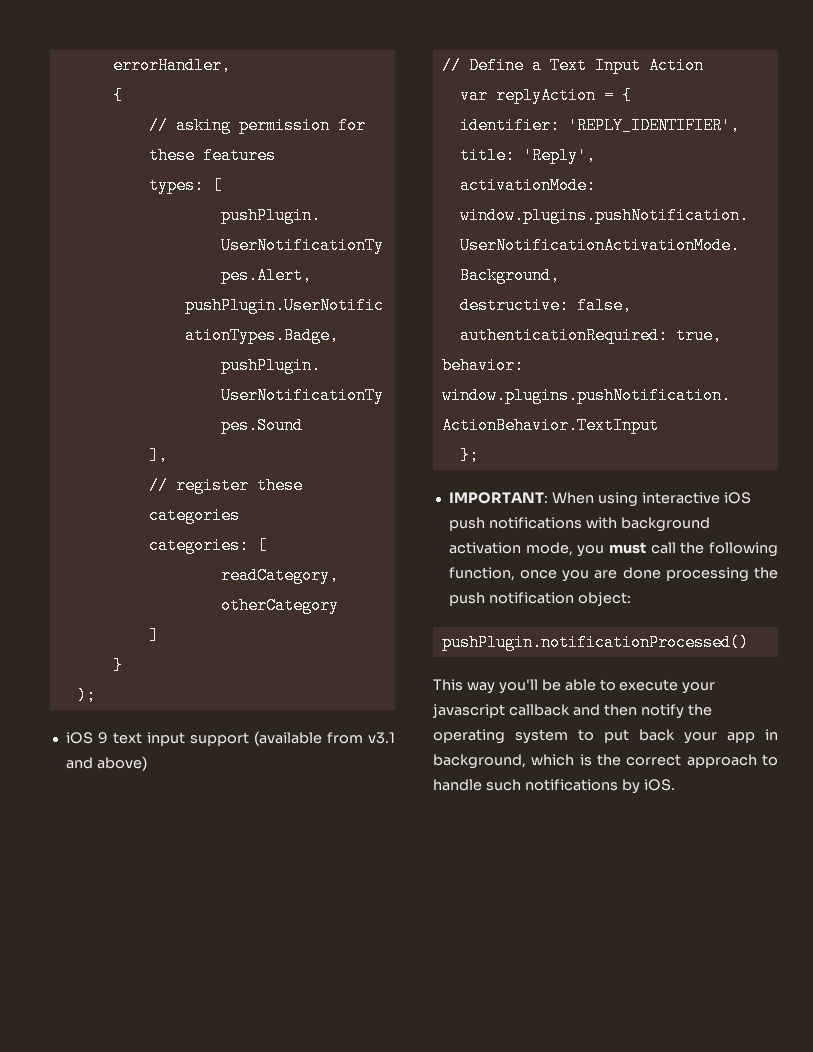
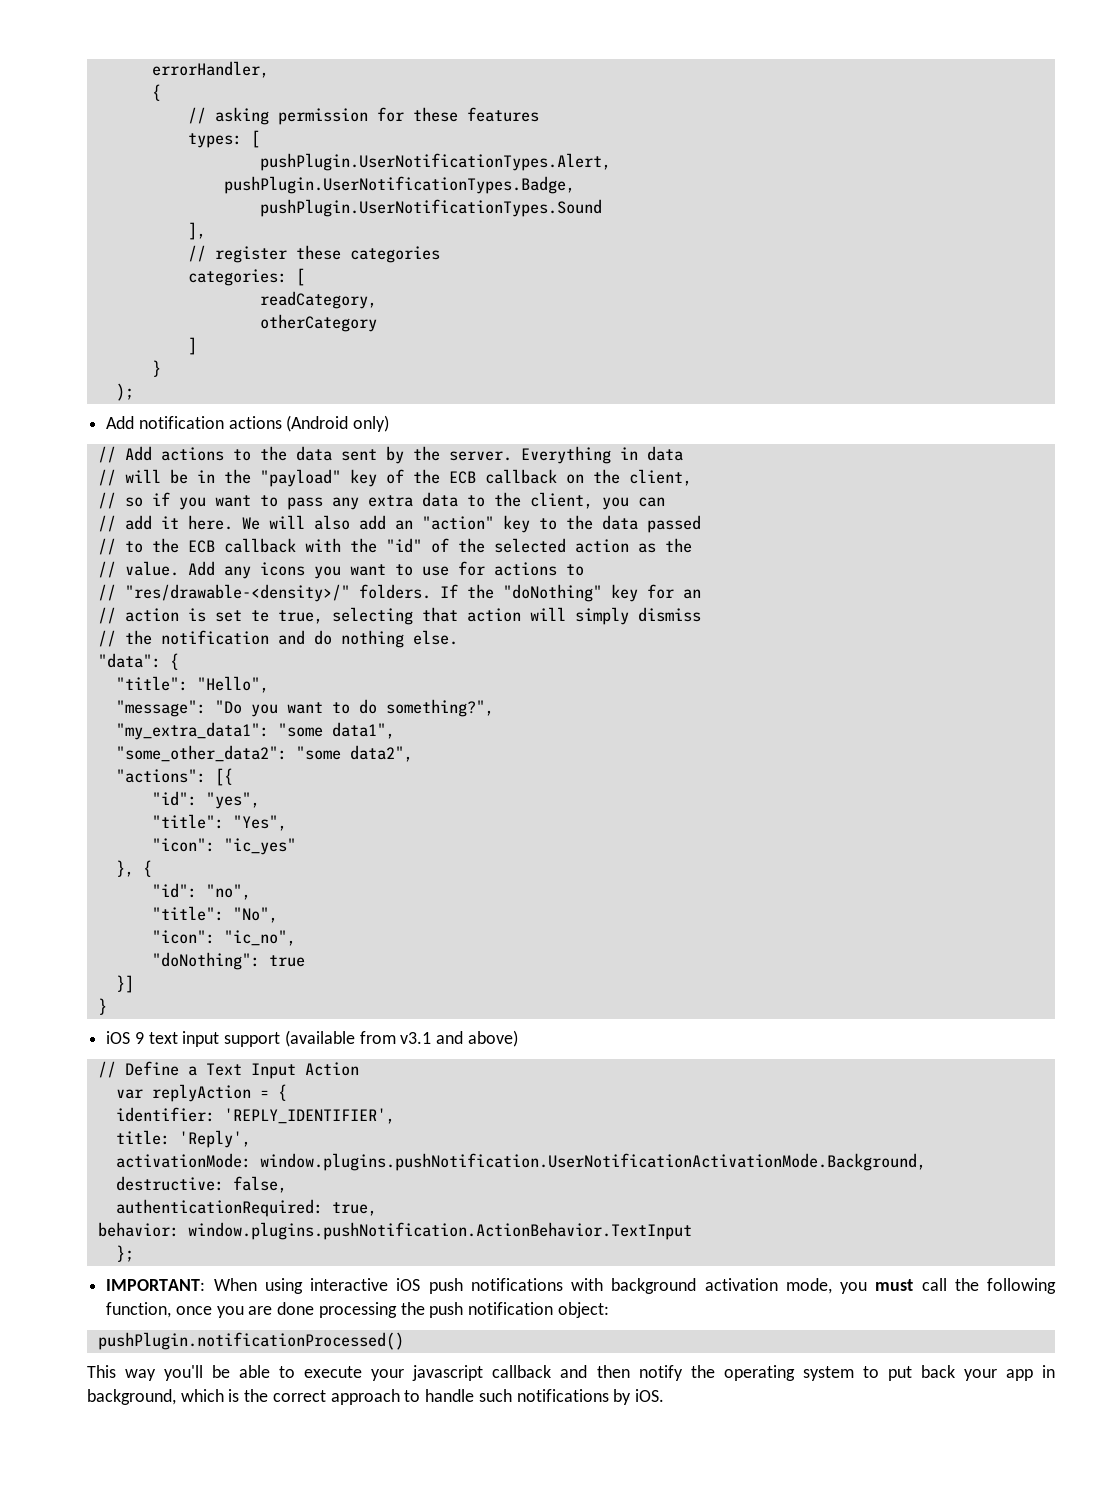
+ Add notification actions (Android only)
+ // Add actions to the data sent by the server. Everything in data
+ // will be in the "payload" key of the ECB callback on the client,
+ // so if you want to pass any extra data to the client, you can
+ // add it here. We will also add an "action" key to the data passed
+ // to the ECB callback with the "id" of the selected action as the
+ // value. Add any icons you want to use for actions to
+ // "res/drawable-<density>/" folders. If the "doNothing" key for an
+ // action is set te true, selecting that action will simply dismiss
+ // the notification and do nothing else.
+ "data": {
+ "title": "Hello",
+ "message": "Do you want to do something?",
+ "my_extra_data1": "some data1",
+ "some_other_data2": "some data2",
+ "actions": [{
+ "id": "yes",
+ "title": "Yes",
+ "icon": "ic_yes"
+ }, {
+ "id": "no",
+ "title": "No",
+ "icon": "ic_no",
+ "doNothing": true
+ }]
+ }

